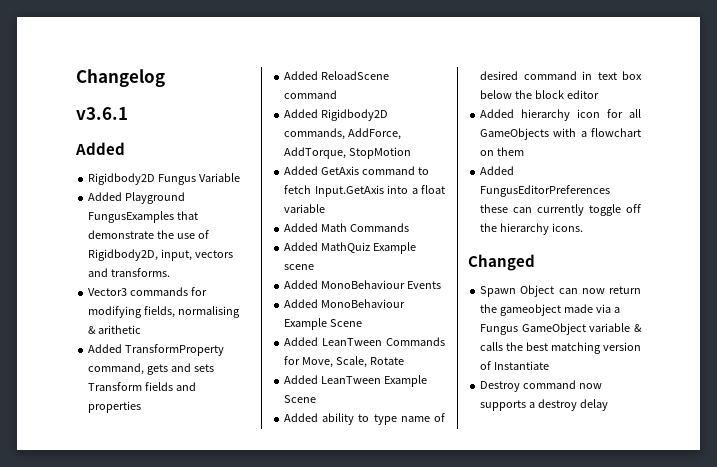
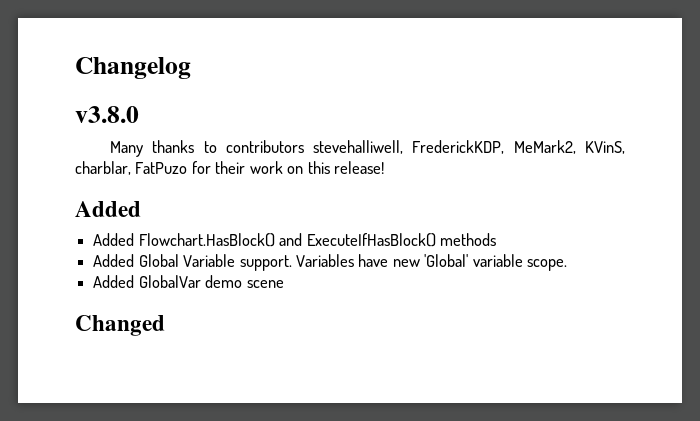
- v3.6.1
+ v3.8.0
+ Many thanks to contributors stevehalliwell, FrederickKDP, MeMark2, KVinS, charblar, FatPuzo for their work on this release!
  Added
- Rigidbody2D Fungus Variable
- Added Playground FungusExamples that demonstrate the use of Rigidbody2D, input, vectors and transforms.
- Vector3 commands for modifying fields, normalising & arithetic
- Added TransformProperty command, gets and sets Transform fields and properties
- Added ReloadScene command
- Added Rigidbody2D commands, AddForce, AddTorque, StopMotion
- Added GetAxis command to fetch Input.GetAxis into a float variable
- Added Math Commands
- Added MathQuiz Example scene
- Added MonoBehaviour Events
- Added MonoBehaviour Example Scene
- Added LeanTween Commands for Move, Scale, Rotate
- Added LeanTween Example Scene
- Added ability to type name of desired command in text box below the block editor
- Added hierarchy icon for all GameObjects with a flowchart on them
- Added FungusEditorPreferences these can currently toggle off the hierarchy icons.
+ Added Flowchart.HasBlock() and ExecuteIfHasBlock() methods
+ Added Global Variable support. Variables have new 'Global' variable scope.
+ Added GlobalVar demo scene
  Changed
- Spawn Object can now return the gameobject made via a Fungus GameObject variable & calls the best matching version of Instantiate
- Destroy command now supports a destroy delay

